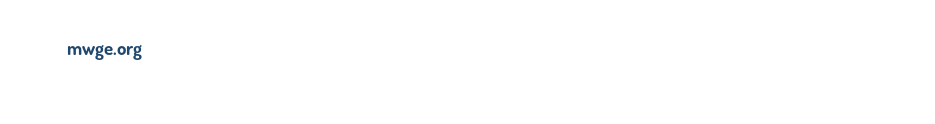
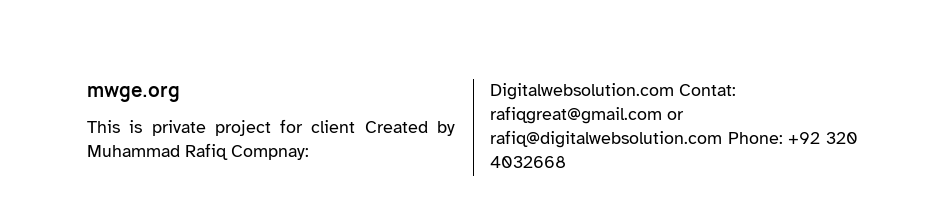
+ This is private project for client Created by Muhammad Rafiq Compnay: Digitalwebsolution.com Contat: rafiqgreat@gmail.com or rafiq@digitalwebsolution.com Phone: +92 320 4032668

